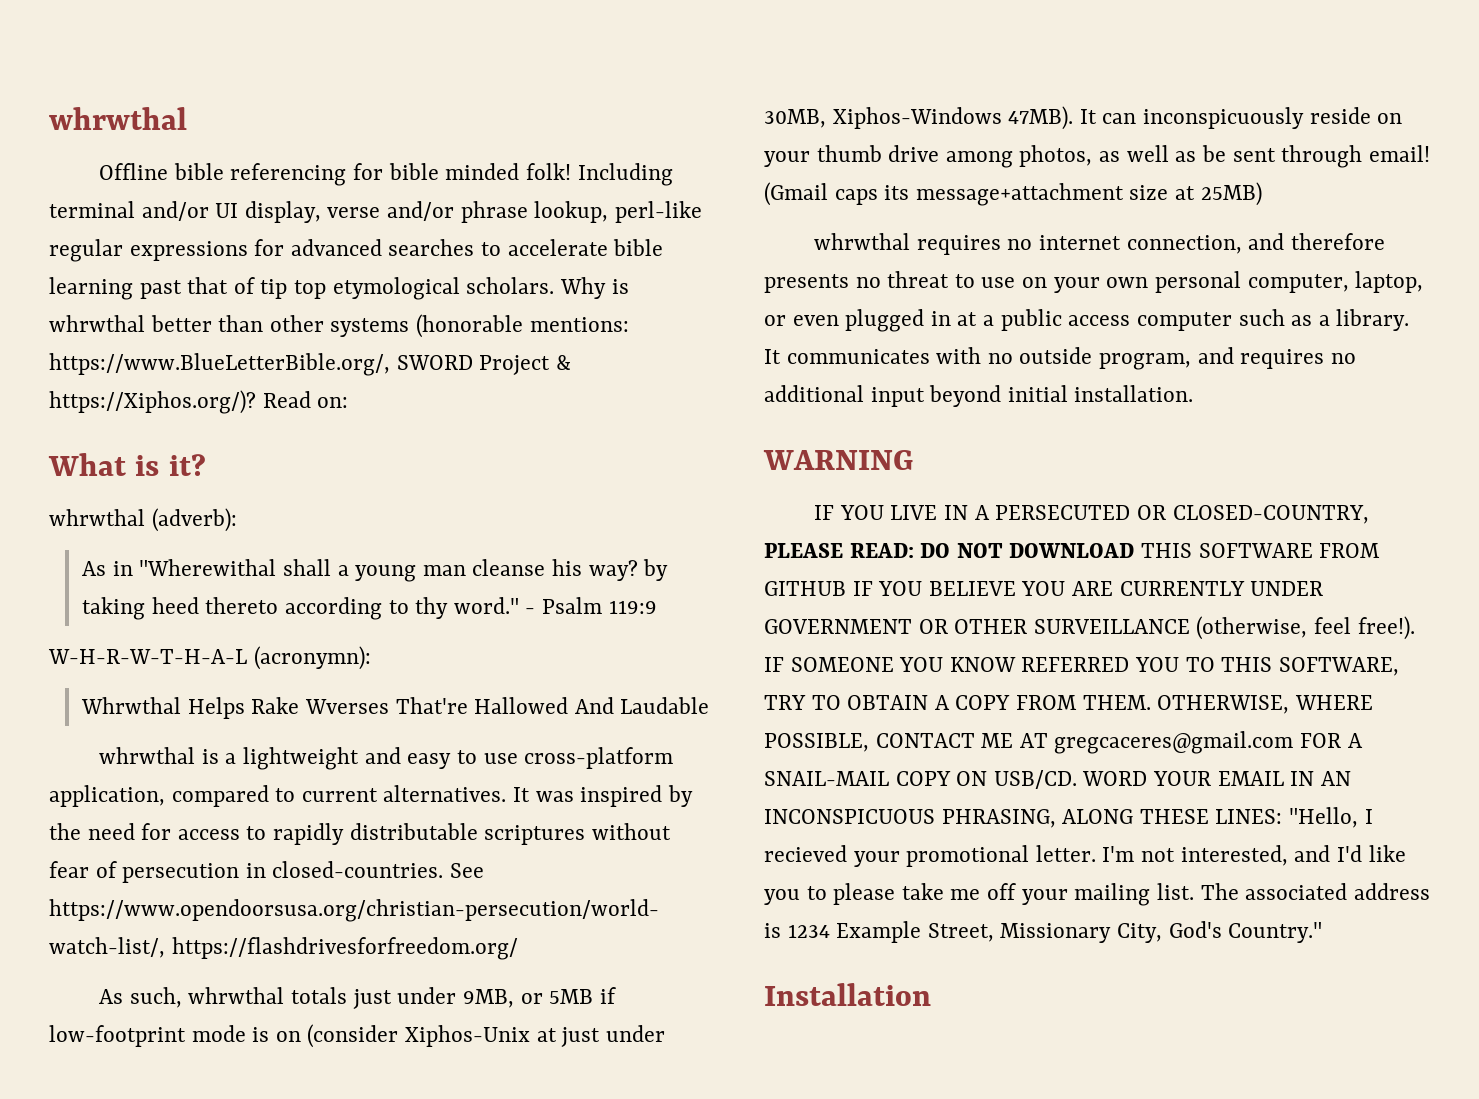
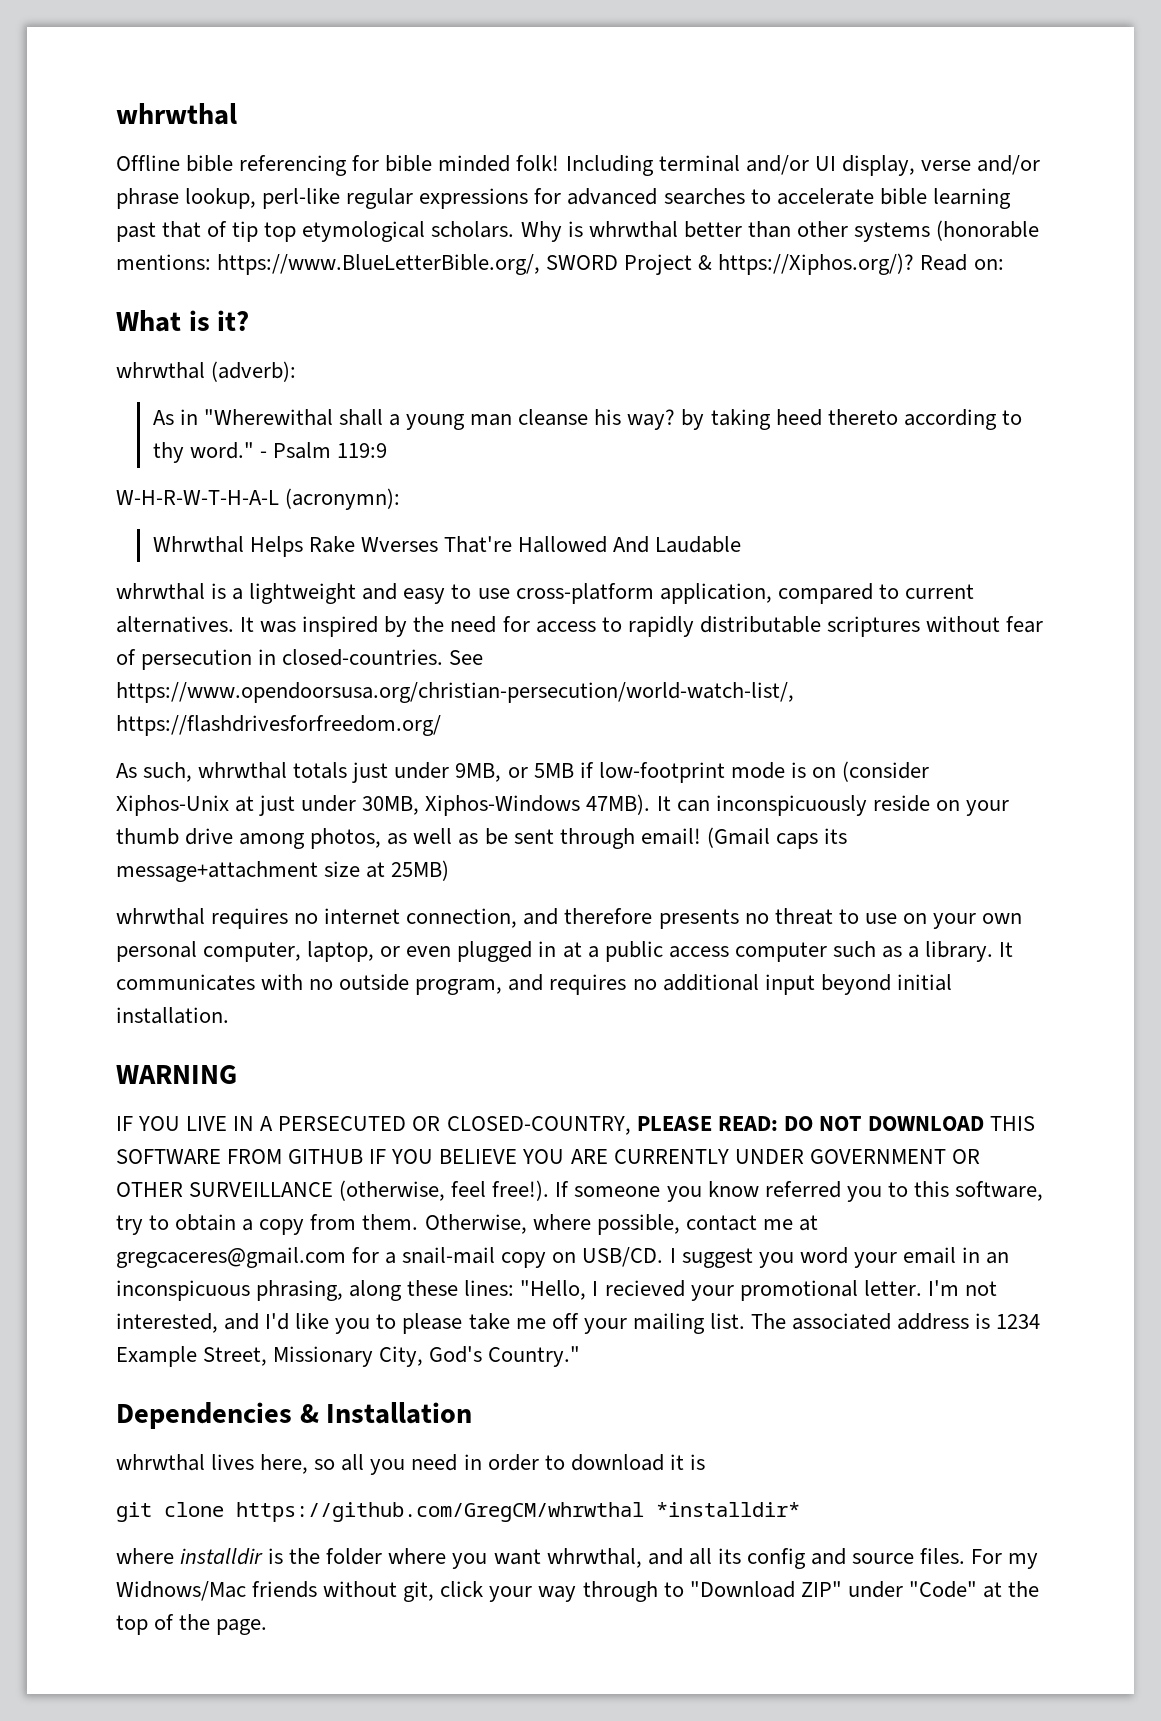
- IF SOMEONE YOU KNOW REFERRED YOU TO THIS SOFTWARE, TRY TO OBTAIN A COPY FROM THEM. OTHERWISE, WHERE POSSIBLE, CONTACT ME AT gregcaceres@gmail.com FOR A SNAIL-MAIL COPY ON USB/CD. WORD YOUR EMAIL IN AN INCONSPICUOUS PHRASING, ALONG THESE LINES: "Hello, I recieved your promotional letter.
+ If someone you know referred you to this software, try to obtain a copy from them. Otherwise, where possible, contact me at gregcaceres@gmail.com for a snail-mail copy on USB/CD. I suggest you word your email in an inconspicuous phrasing, along these lines: "Hello, I recieved your promotional letter.
- Installation
+ Dependencies & Installation
+ whrwthal lives here, so all you need in order to download it is
+ git clone https://github.com/GregCM/whrwthal *installdir*
+ where installdir is the folder where you want whrwthal, and all its config and source files. For my Widnows/Mac friends without git, click your way through to "Download ZIP" under "Code" at the top of the page.

